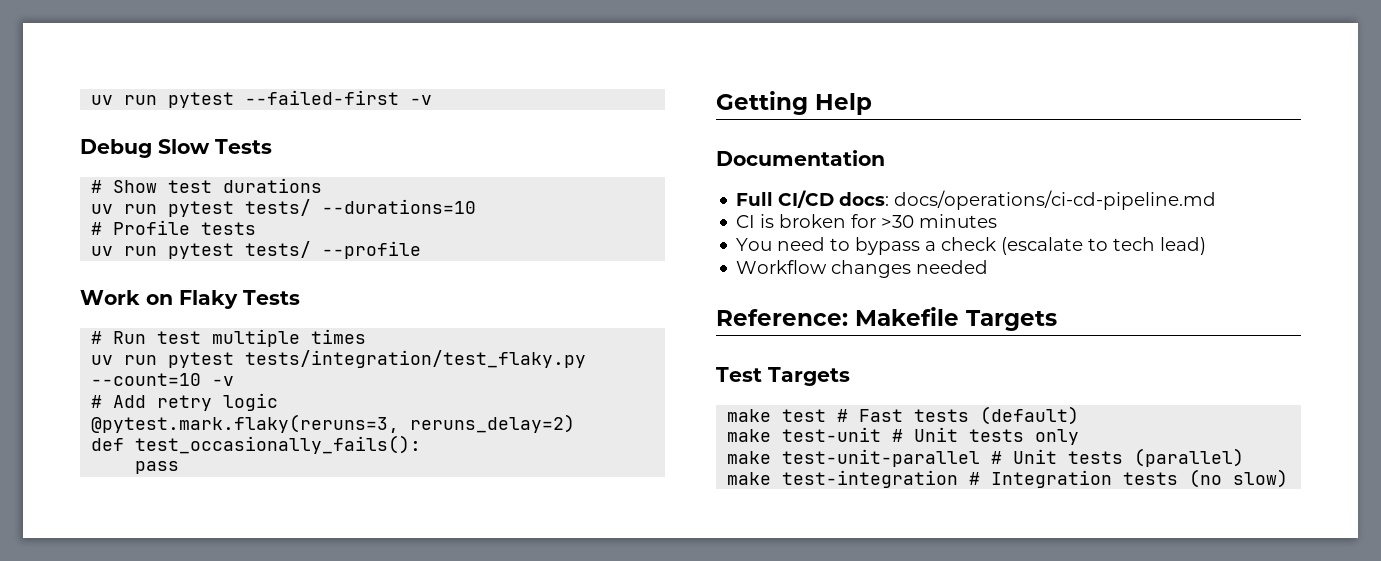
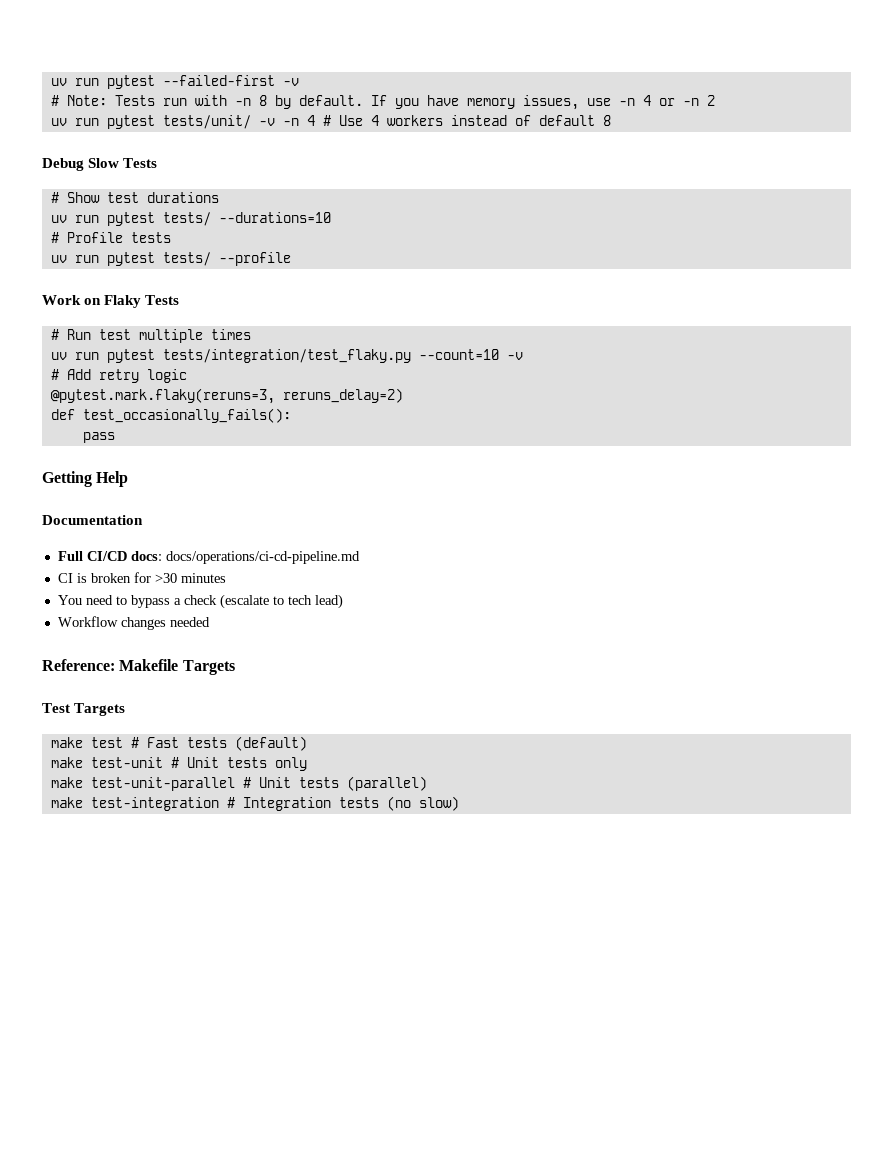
+ # Note: Tests run with -n 8 by default. If you have memory issues, use -n 4 or -n 2
+ uv run pytest tests/unit/ -v -n 4 # Use 4 workers instead of default 8

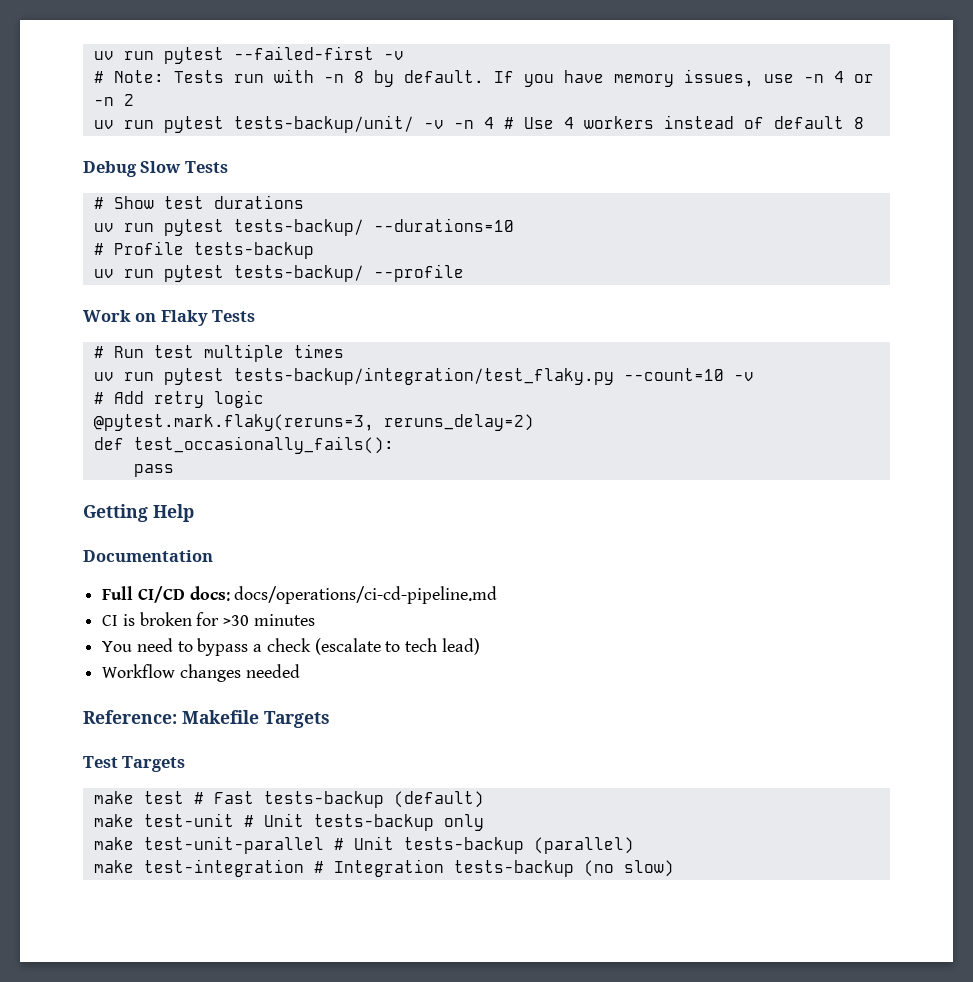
- uv run pytest tests/unit/ -v -n 4 # Use 4 workers instead of default 8
+ uv run pytest tests-backup/unit/ -v -n 4 # Use 4 workers instead of default 8
- uv run pytest tests/ --durations=10
+ uv run pytest tests-backup/ --durations=10
- # Profile tests
- uv run pytest tests/ --profile
+ # Profile tests-backup
+ uv run pytest tests-backup/ --profile
- uv run pytest tests/integration/test_flaky.py --count=10 -v
+ uv run pytest tests-backup/integration/test_flaky.py --count=10 -v
- make test # Fast tests (default)
+ make test # Fast tests-backup (default)
- make test-unit # Unit tests only
+ make test-unit # Unit tests-backup only
- make test-unit-parallel # Unit tests (parallel)
+ make test-unit-parallel # Unit tests-backup (parallel)
- make test-integration # Integration tests (no slow)
+ make test-integration # Integration tests-backup (no slow)

